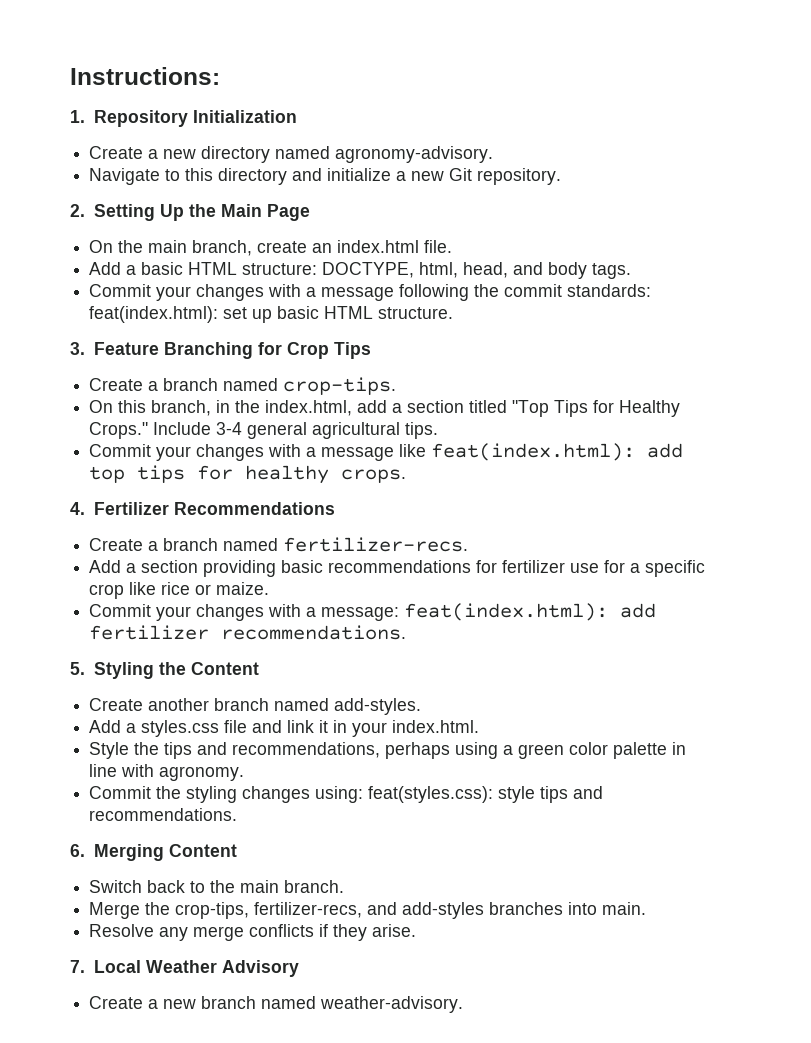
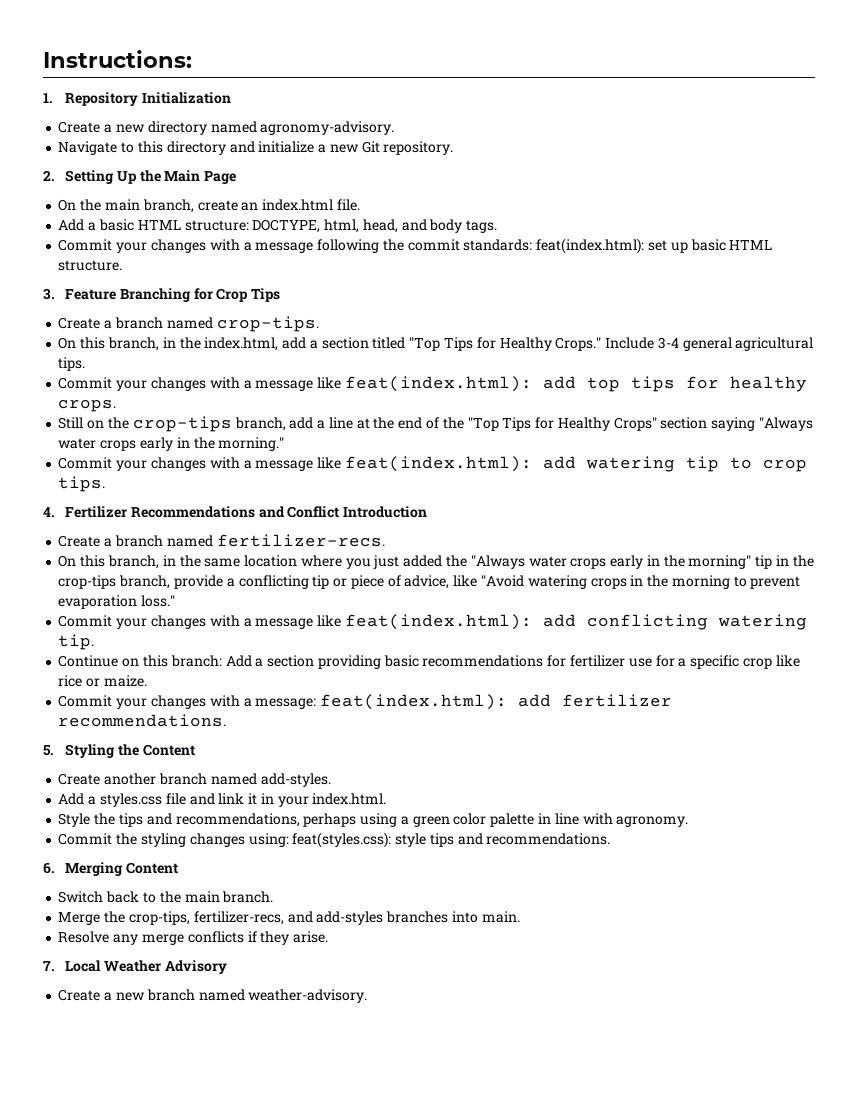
+ Still on the crop-tips branch, add a line at the end of the "Top Tips for Healthy Crops" section saying "Always water crops early in the morning."
+ Commit your changes with a message like feat(index.html): add watering tip to crop tips.
- 4. Fertilizer Recommendations
+ 4. Fertilizer Recommendations and Conflict Introduction
- Add a section providing basic recommendations for fertilizer use for a specific crop like rice or maize.
+ On this branch, in the same location where you just added the "Always water crops early in the morning" tip in the crop-tips branch, provide a conflicting tip or piece of advice, like "Avoid watering crops in the morning to prevent evaporation loss."
+ Commit your changes with a message like feat(index.html): add conflicting watering tip.
+ Continue on this branch: Add a section providing basic recommendations for fertilizer use for a specific crop like rice or maize.

